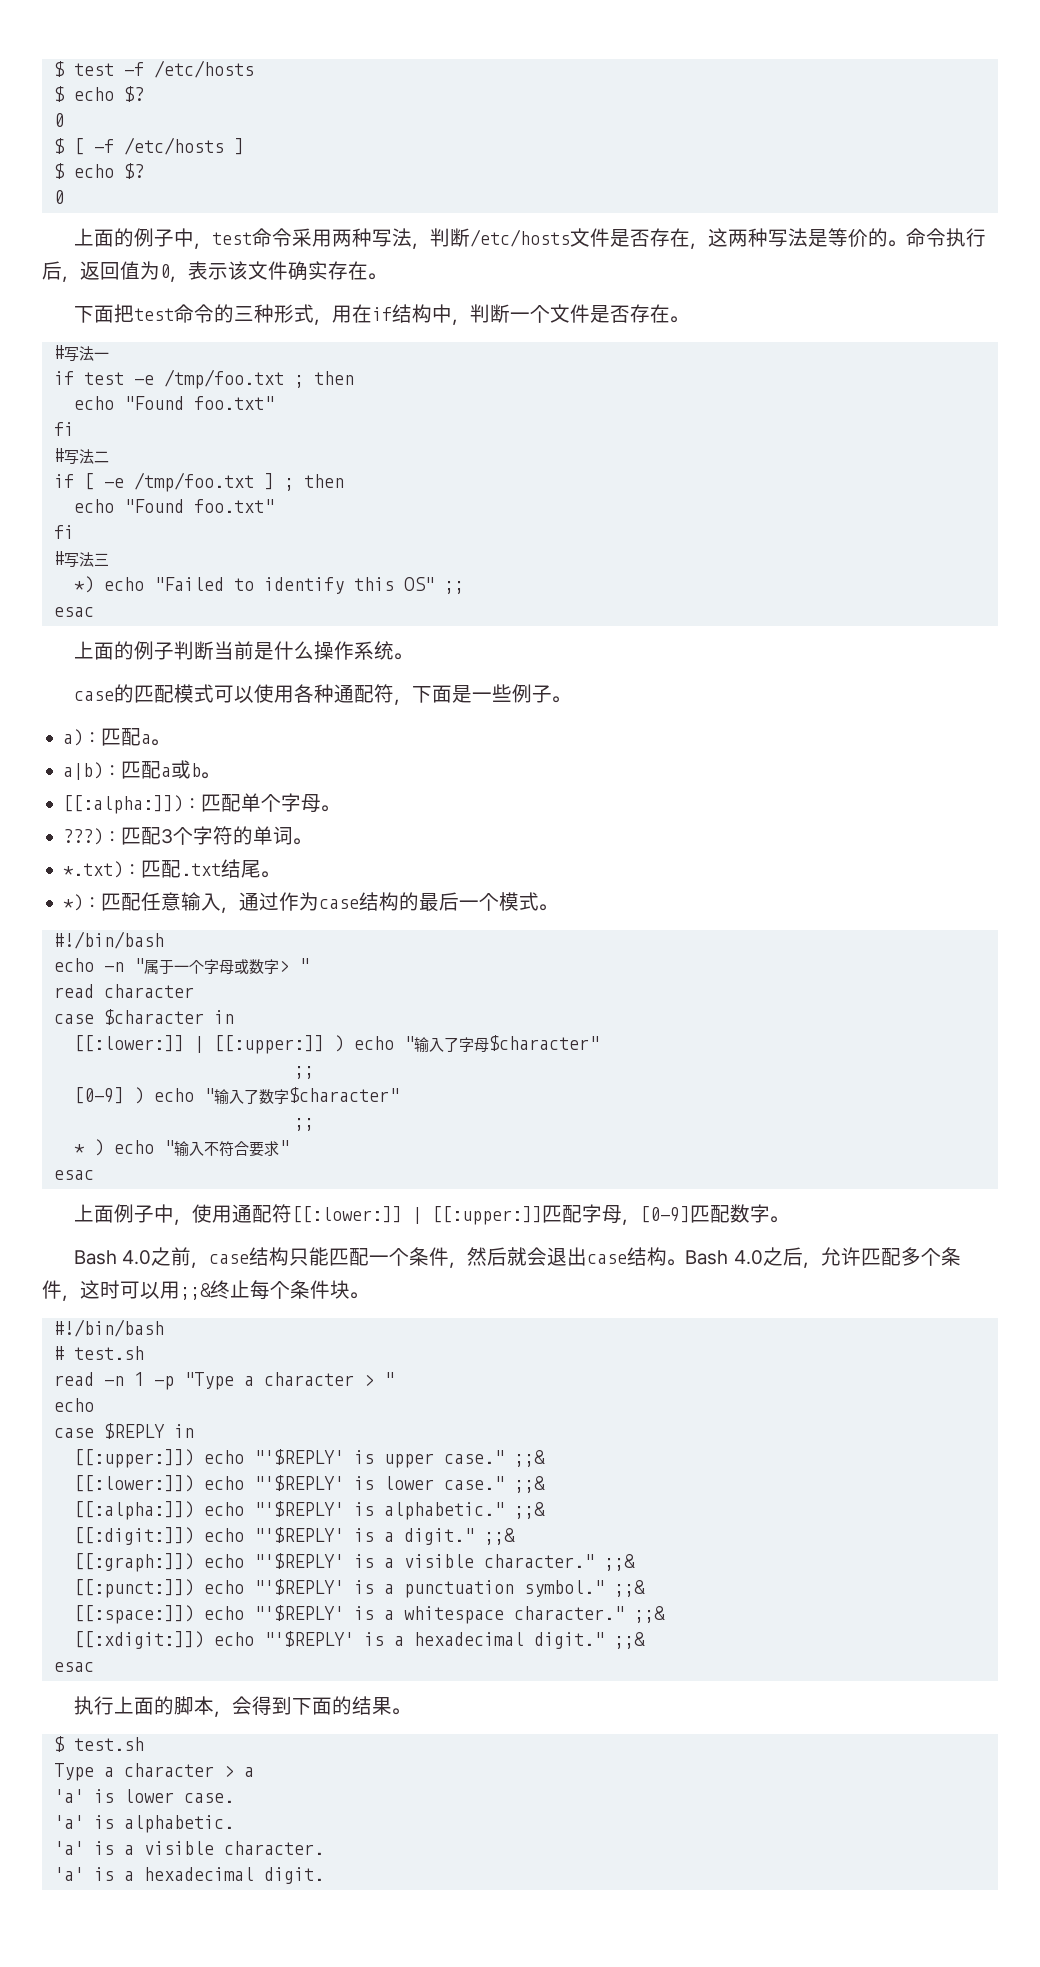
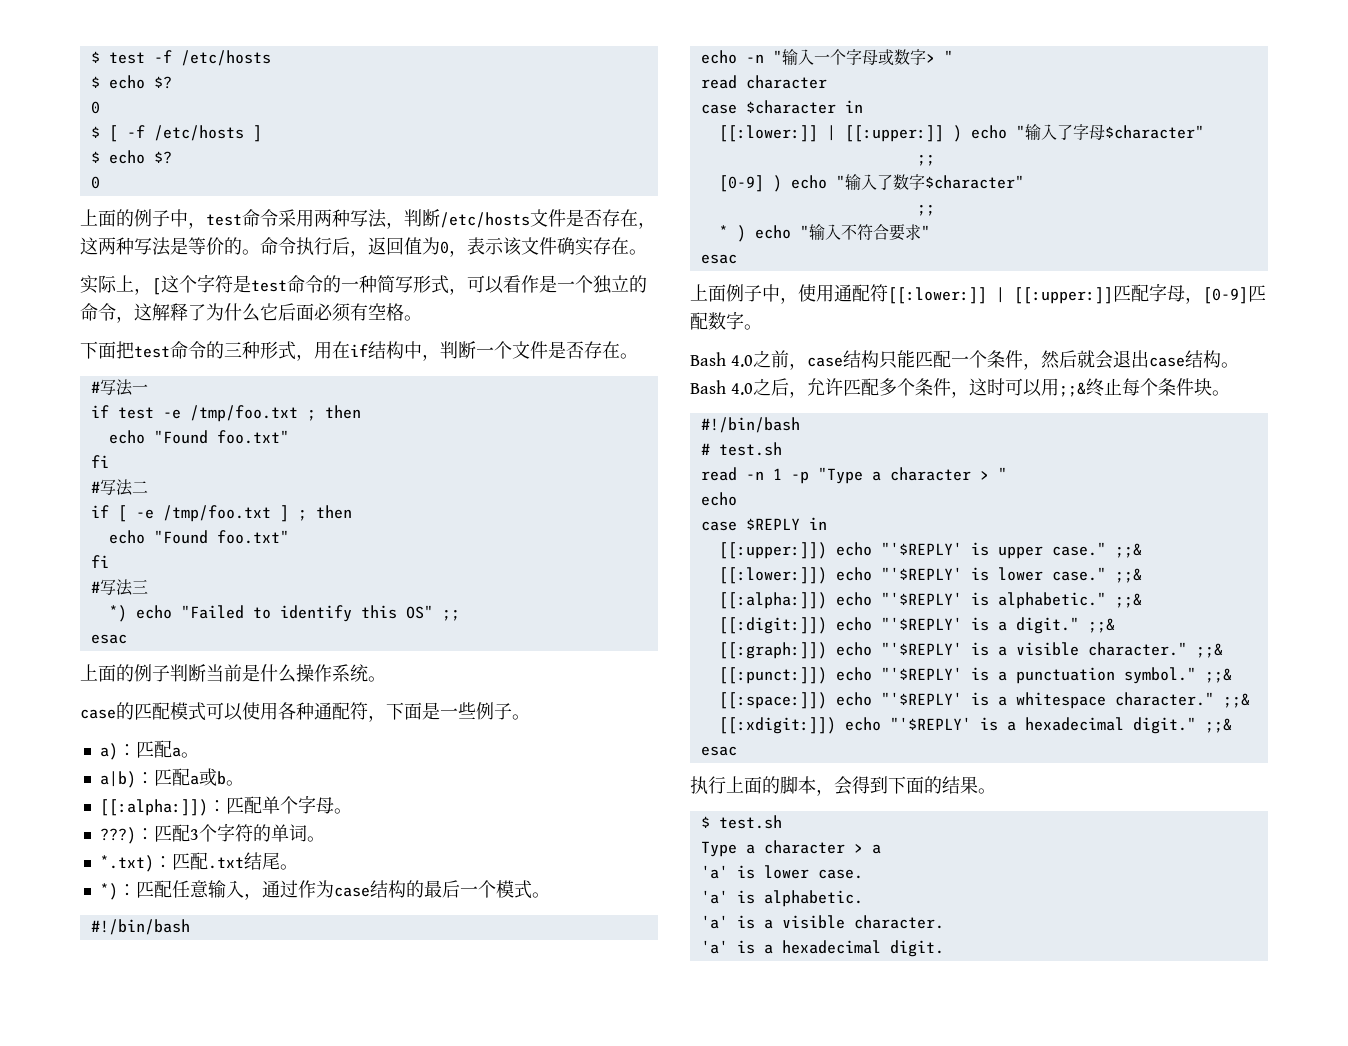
+ 实际上，[这个字符是test命令的一种简写形式，可以看作是一个独立的命令，这解释了为什么它后面必须有空格。
- echo -n "属于一个字母或数字> "
+ echo -n "输入一个字母或数字> "

